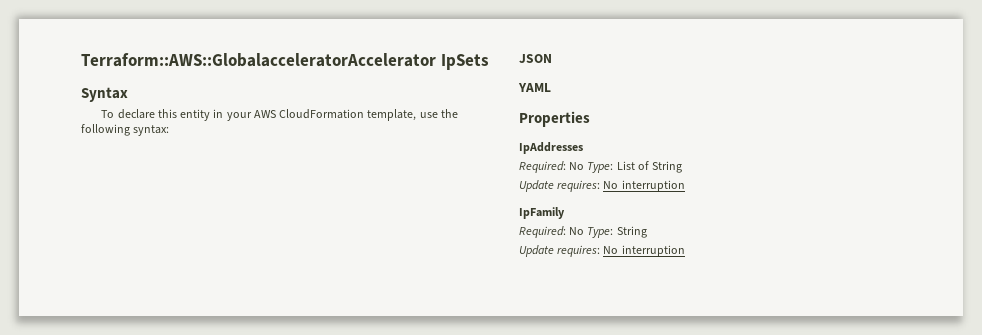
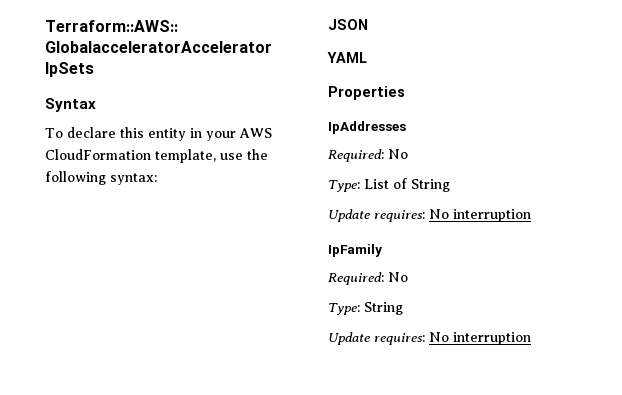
  IpAddresses
- Required: No Type: List of String
+ Required: No
+ Type: List of String
  IpFamily
- Required: No Type: String
+ Required: No
+ Type: String

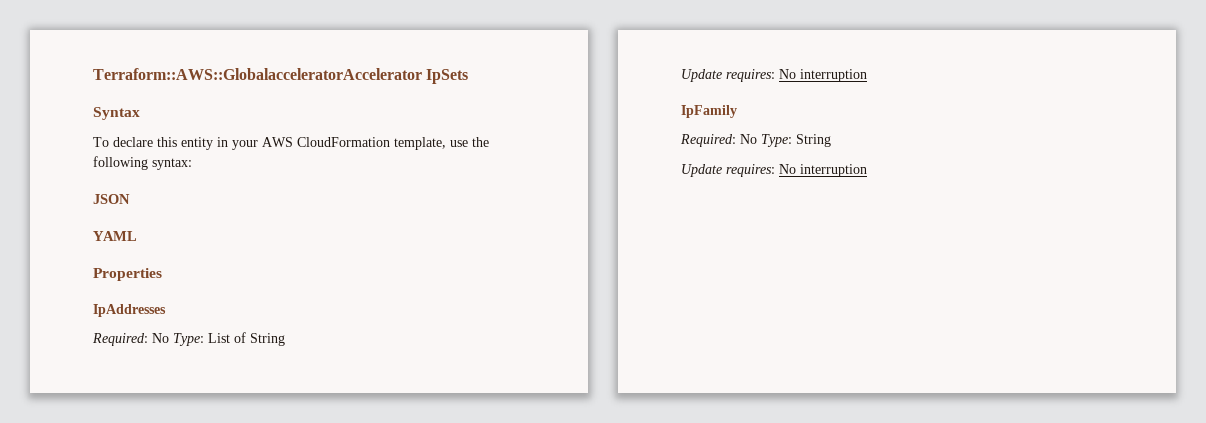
  IpAddresses
- Required: No
- Type: List of String
+ Required: No Type: List of String
  IpFamily
- Required: No
- Type: String
+ Required: No Type: String

